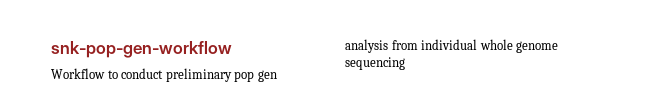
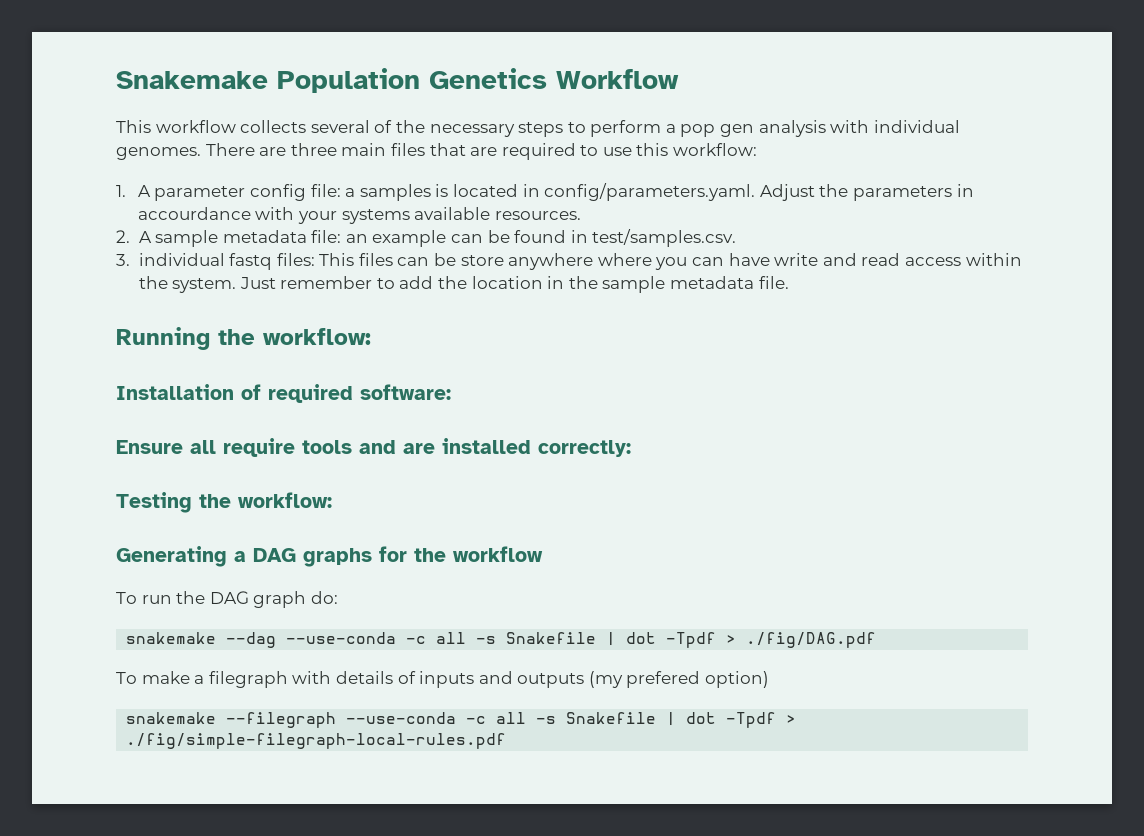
- snk-pop-gen-workflow
- Workflow to conduct preliminary pop gen analysis from individual whole genome sequencing
+ Snakemake Population Genetics Workflow
+ This workflow collects several of the necessary steps to perform a pop gen analysis with individual genomes. There are three main files that are required to use this workflow:
+ 1. A parameter config file: a samples is located in config/parameters.yaml. Adjust the parameters in accourdance with your systems available resources.
+ 2. A sample metadata file: an example can be found in test/samples.csv.
+ 3. individual fastq files: This files can be store anywhere where you can have write and read access within the system. Just remember to add the location in the sample metadata file.
+ Running the workflow:
+ Installation of required software:
+ Ensure all require tools and are installed correctly:
+ Testing the workflow:
+ Generating a DAG graphs for the workflow
+ To run the DAG graph do:
+ snakemake --dag --use-conda -c all -s Snakefile | dot -Tpdf > ./fig/DAG.pdf
+ To make a filegraph with details of inputs and outputs (my prefered option)
+ snakemake --filegraph --use-conda -c all -s Snakefile | dot -Tpdf > ./fig/simple-filegraph-local-rules.pdf

